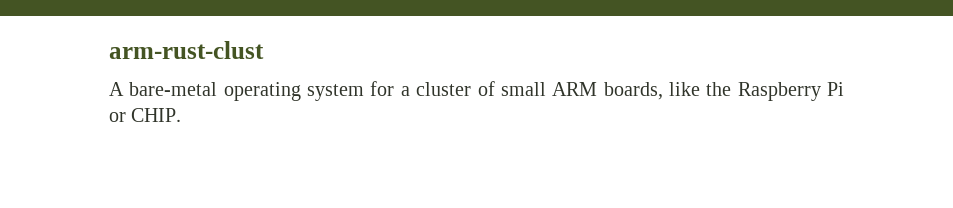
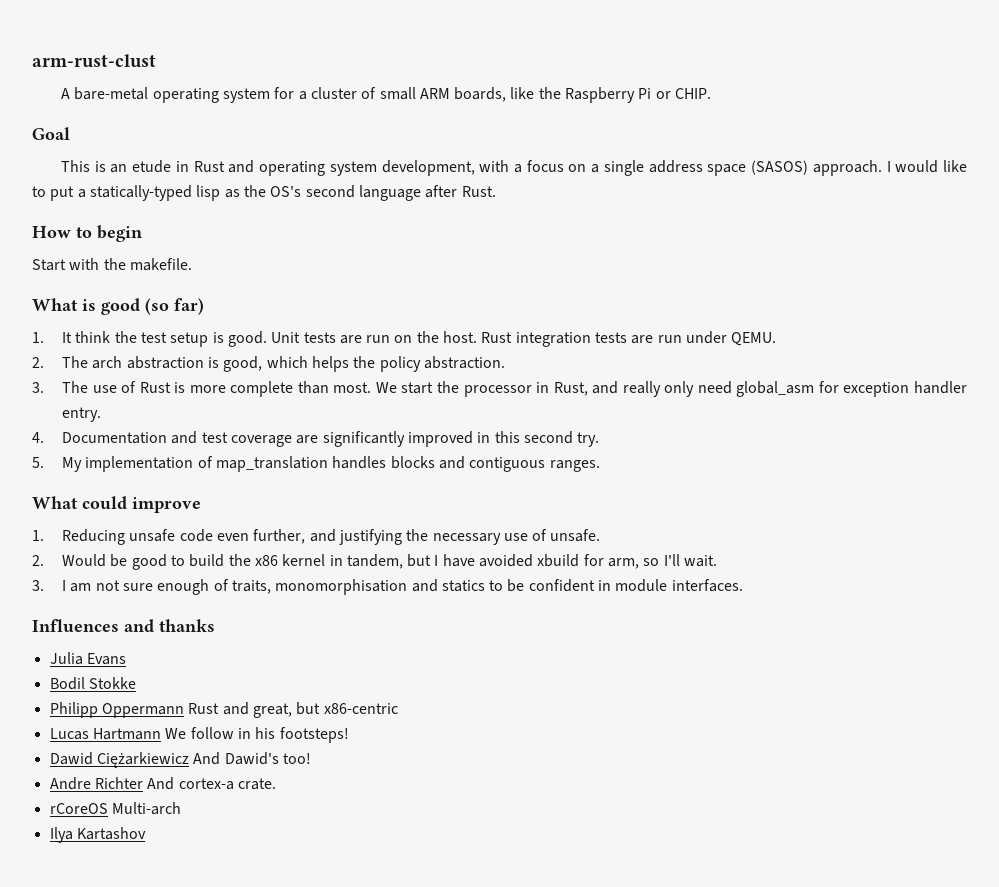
+ Goal
+ This is an etude in Rust and operating system development, with a focus on a single address space (SASOS) approach. I would like to put a statically-typed lisp as the OS's second language after Rust.
+ How to begin
+ Start with the makefile.
+ What is good (so far)
+ 1. It think the test setup is good. Unit tests are run on the host. Rust integration tests are run under QEMU.
+ 2. The arch abstraction is good, which helps the policy abstraction.
+ 3. The use of Rust is more complete than most. We start the processor in Rust, and really only need global_asm for exception handler entry.
+ 4. Documentation and test coverage are significantly improved in this second try.
+ 5. My implementation of map_translation handles blocks and contiguous ranges.
+ What could improve
+ 1. Reducing unsafe code even further, and justifying the necessary use of unsafe.
+ 2. Would be good to build the x86 kernel in tandem, but I have avoided xbuild for arm, so I'll wait.
+ 3. I am not sure enough of traits, monomorphisation and statics to be confident in module interfaces.
+ Influences and thanks
+ Julia Evans
+ Bodil Stokke
+ Philipp Oppermann Rust and great, but x86-centric
+ Lucas Hartmann We follow in his footsteps!
+ Dawid Ciężarkiewicz And Dawid's too!
+ Andre Richter And cortex-a crate.
+ rCoreOS Multi-arch
+ Ilya Kartashov

